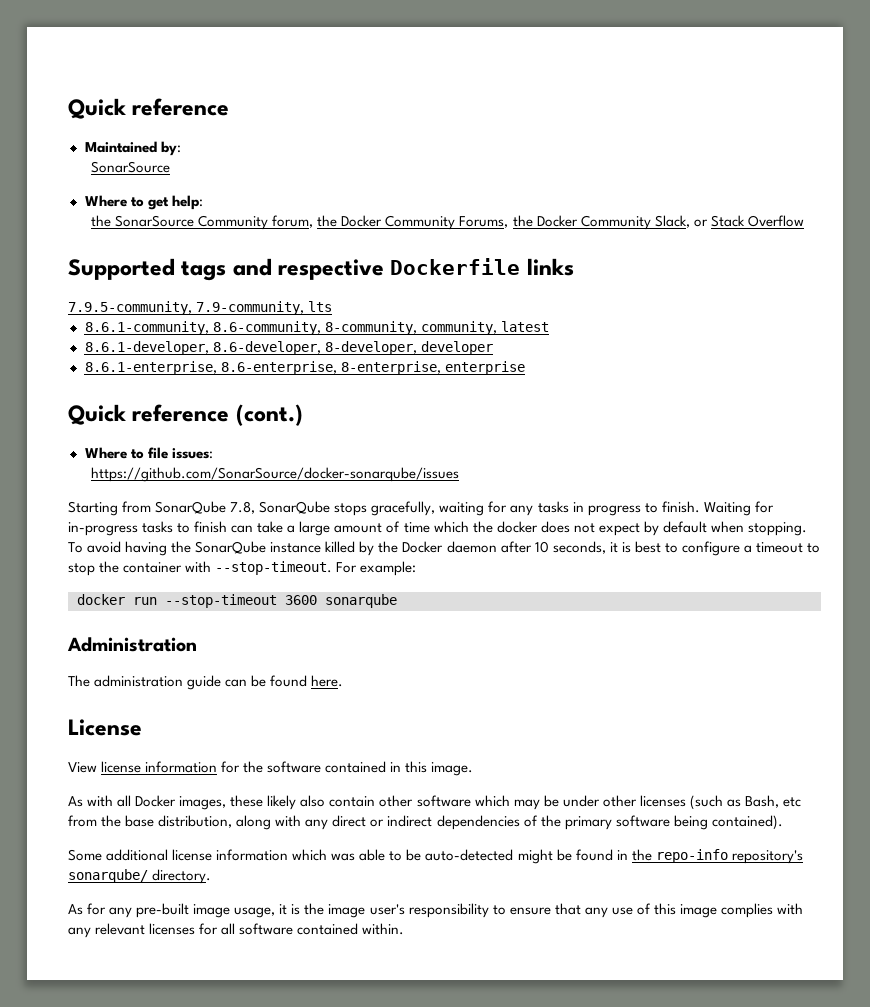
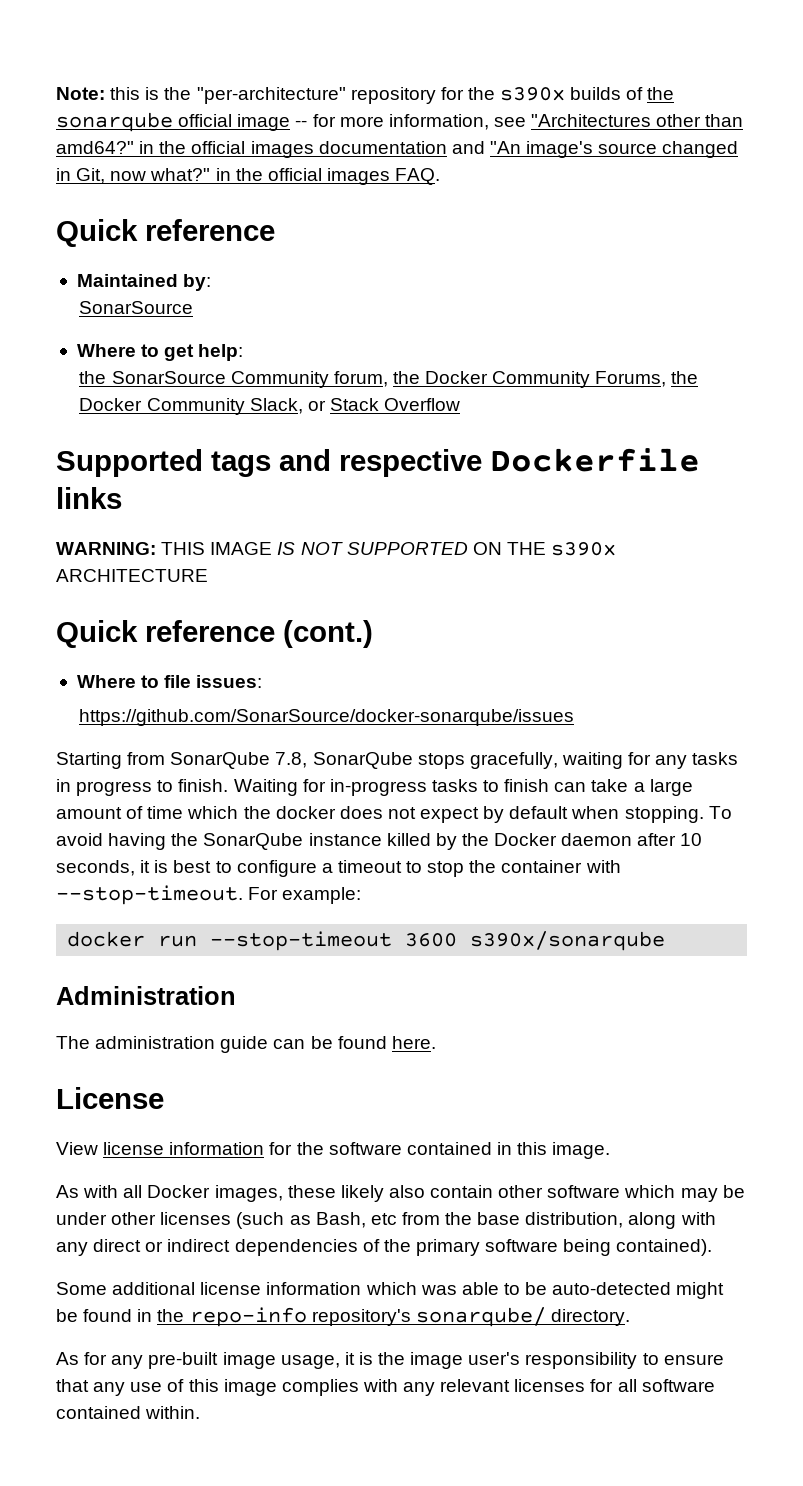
+ Note: this is the "per-architecture" repository for the s390x builds of the sonarqube official image -- for more information, see "Architectures other than amd64?" in the official images documentation and "An image's source changed in Git, now what?" in the official images FAQ.
- 7.9.5-community, 7.9-community, lts
- 8.6.1-community, 8.6-community, 8-community, community, latest
- 8.6.1-developer, 8.6-developer, 8-developer, developer
- 8.6.1-enterprise, 8.6-enterprise, 8-enterprise, enterprise
+ WARNING: THIS IMAGE IS NOT SUPPORTED ON THE s390x ARCHITECTURE
- docker run --stop-timeout 3600 sonarqube
+ docker run --stop-timeout 3600 s390x/sonarqube

